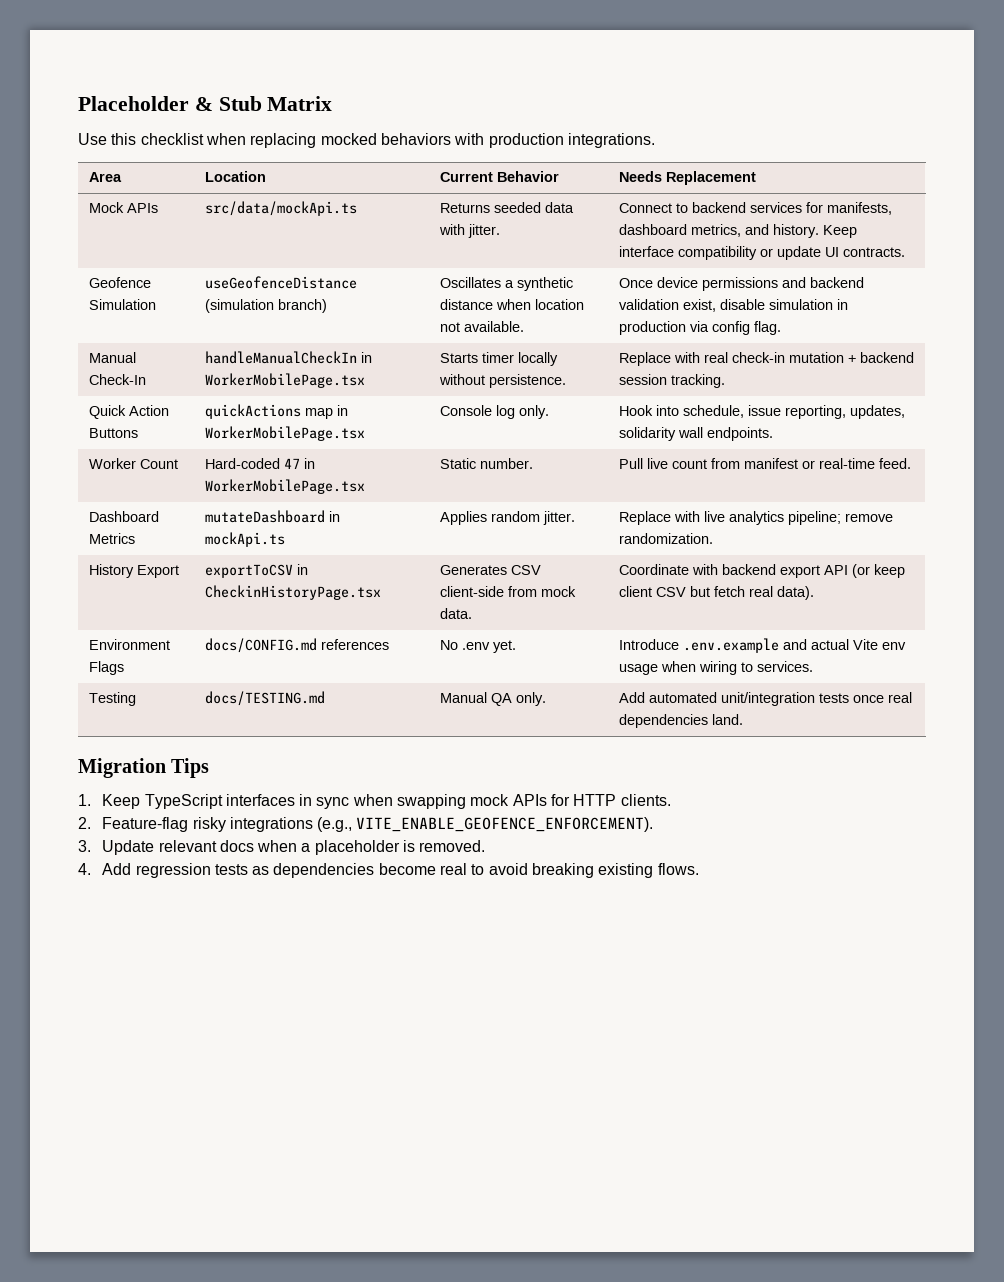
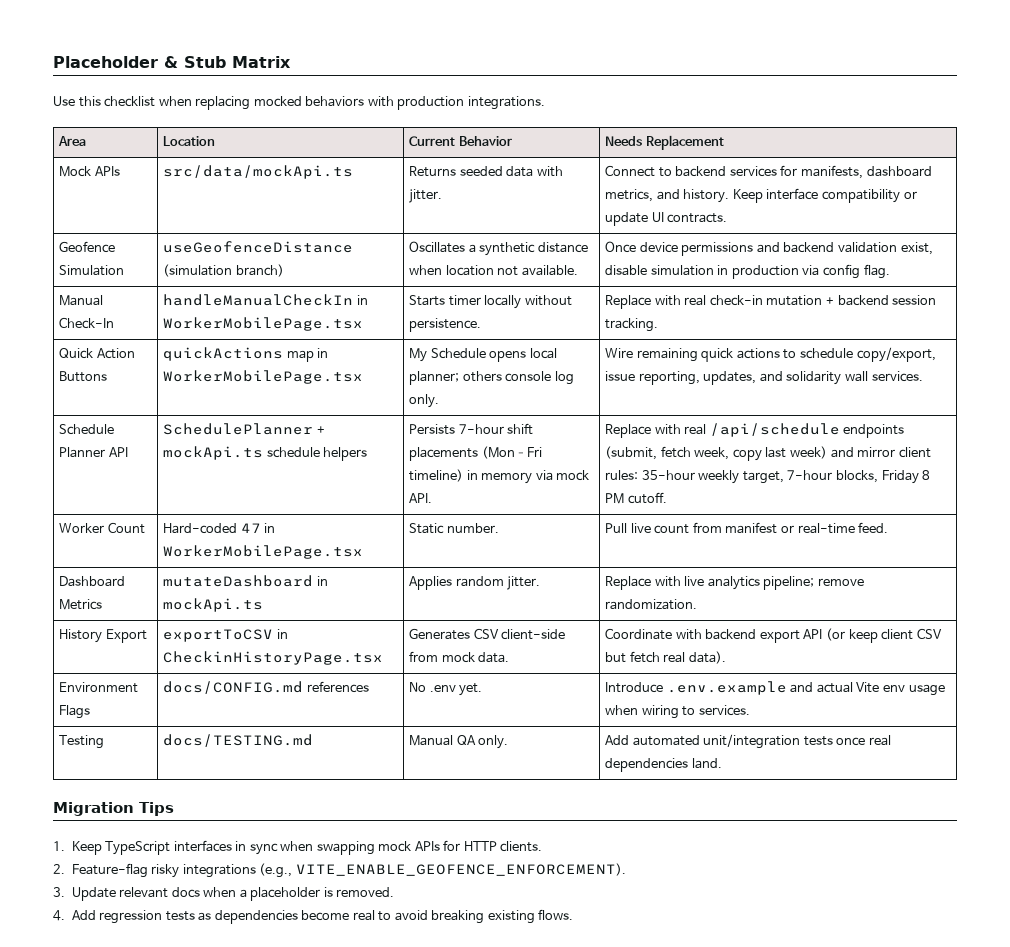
- Quick Action Buttons | quickActions map in WorkerMobilePage.tsx | Console log only. | Hook into schedule, issue reporting, updates, solidarity wall endpoints.
+ Quick Action Buttons | quickActions map in WorkerMobilePage.tsx | My Schedule opens local planner; others console log only. | Wire remaining quick actions to schedule copy/export, issue reporting, updates, and solidarity wall services.
+ Schedule Planner API | SchedulePlanner + mockApi.ts schedule helpers | Persists 7-hour shift placements (Mon–Fri timeline) in memory via mock API. | Replace with real /api/schedule endpoints (submit, fetch week, copy last week) and mirror client rules: 35-hour weekly target, 7-hour blocks, Friday 8 PM cutoff.

